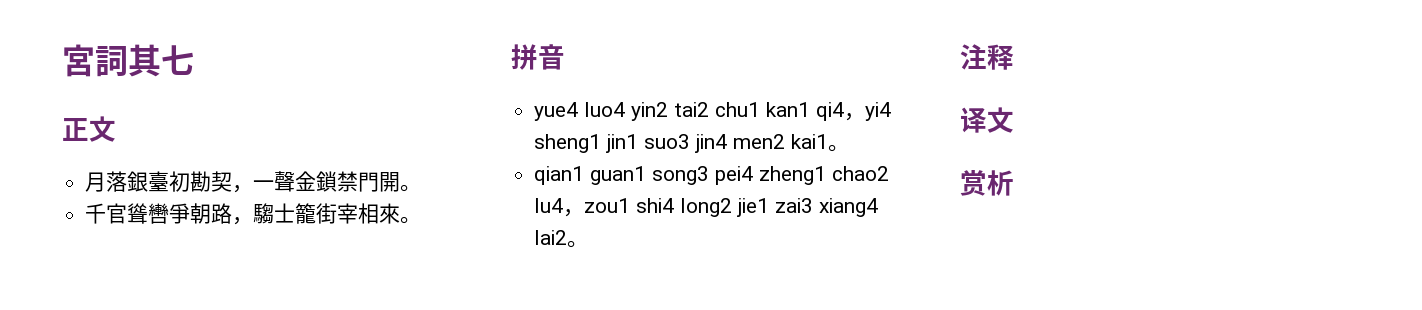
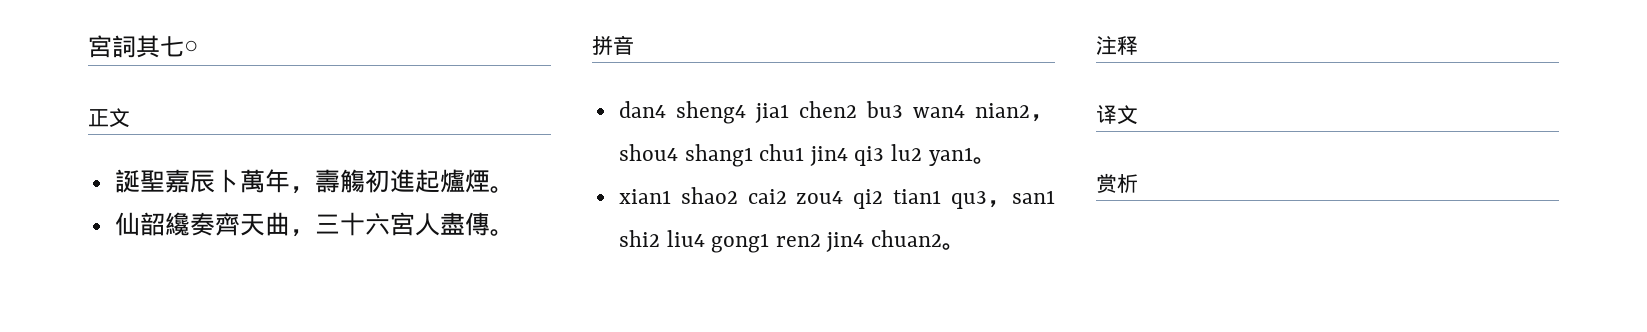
- 宮詞其七
+ 宮詞其七○
- 月落銀臺初勘契，一聲金鎖禁門開。
- 千官聳轡爭朝路，騶士籠街宰相來。
+ 誕聖嘉辰卜萬年，壽觴初進起爐煙。
+ 仙韶纔奏齊天曲，三十六宮人盡傳。
  拼音
- yue4 luo4 yin2 tai2 chu1 kan1 qi4，yi4 sheng1 jin1 suo3 jin4 men2 kai1。
- qian1 guan1 song3 pei4 zheng1 chao2 lu4，zou1 shi4 long2 jie1 zai3 xiang4 lai2。
+ dan4 sheng4 jia1 chen2 bu3 wan4 nian2，shou4 shang1 chu1 jin4 qi3 lu2 yan1。
+ xian1 shao2 cai2 zou4 qi2 tian1 qu3，san1 shi2 liu4 gong1 ren2 jin4 chuan2。

